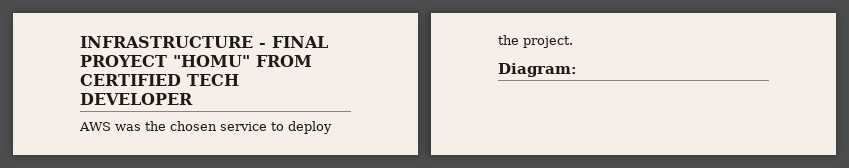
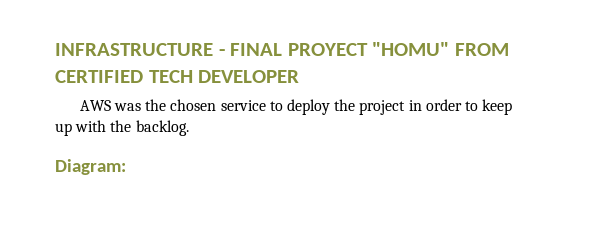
- AWS was the chosen service to deploy the project.
+ AWS was the chosen service to deploy the project in order to keep up with the backlog.

